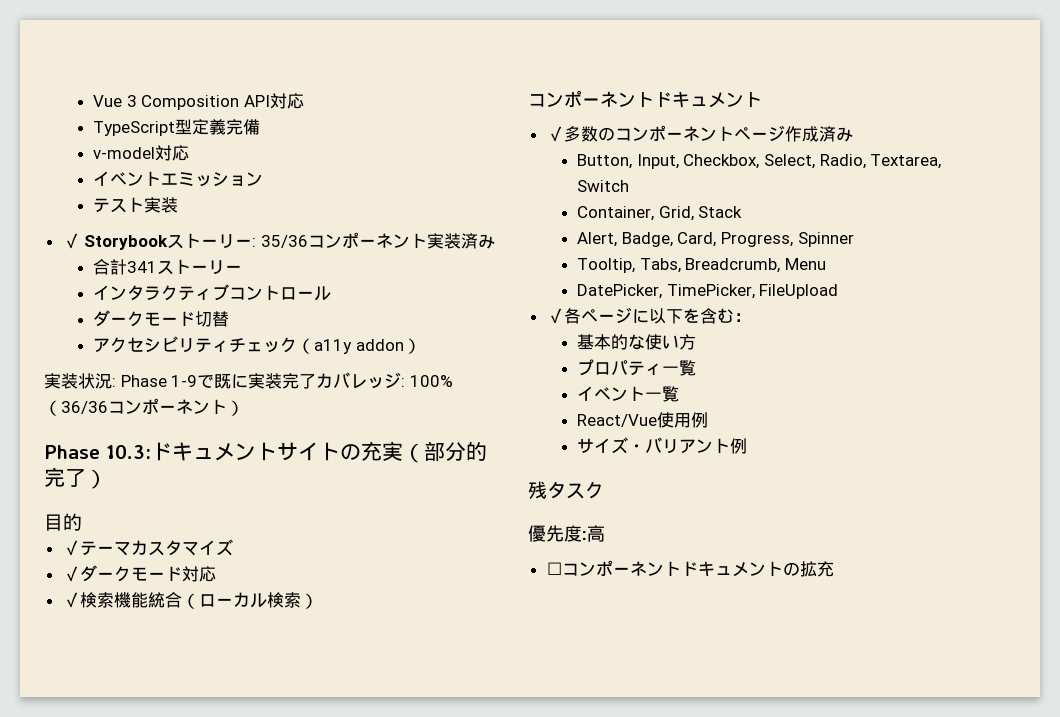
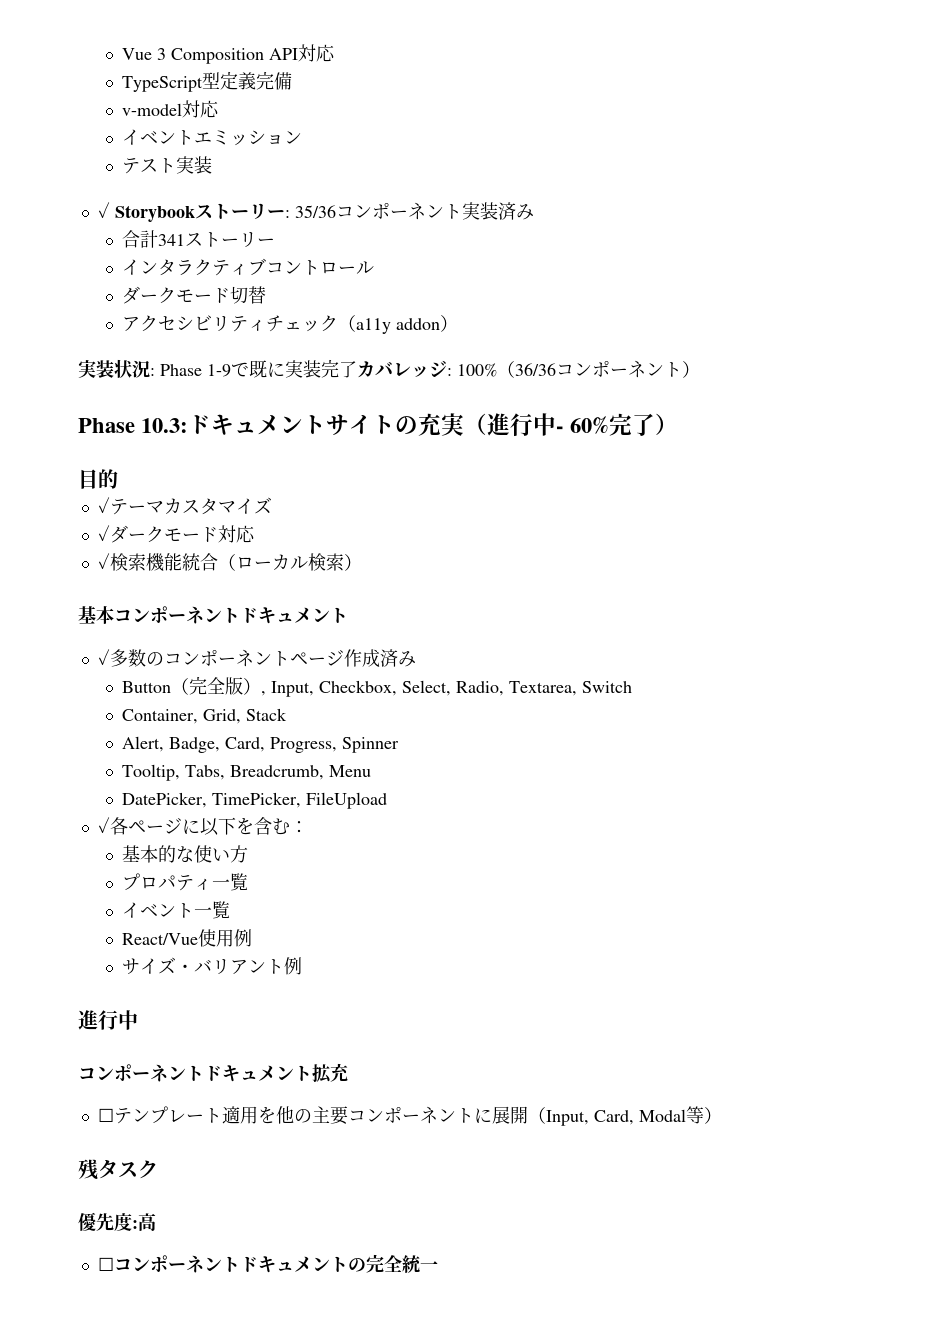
- Phase 10.3:ドキュメントサイトの充実（部分的完了）
+ Phase 10.3:ドキュメントサイトの充実（進行中- 60%完了）
  ✓検索機能統合（ローカル検索）
- コンポーネントドキュメント
+ 基本コンポーネントドキュメント
- Button, Input, Checkbox, Select, Radio, Textarea, Switch
+ Button（完全版）, Input, Checkbox, Select, Radio, Textarea, Switch
  サイズ・バリアント例
+ 進行中
+ コンポーネントドキュメント拡充
+ ☐テンプレート適用を他の主要コンポーネントに展開（Input, Card, Modal等）
- ☐コンポーネントドキュメントの拡充
+ ☐コンポーネントドキュメントの完全統一

